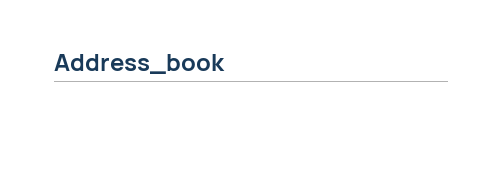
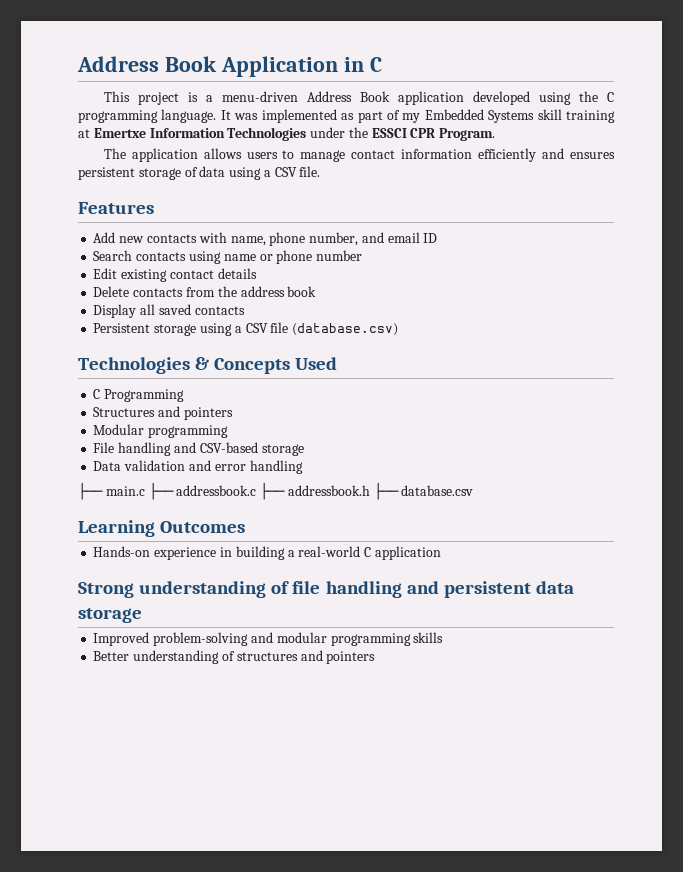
- Address_book
+ Address Book Application in C
+ This project is a menu-driven Address Book application developed using the C programming language. It was implemented as part of my Embedded Systems skill training at Emertxe Information Technologies under the ESSCI CPR Program.
+ The application allows users to manage contact information efficiently and ensures persistent storage of data using a CSV file.
+ Features
+ Add new contacts with name, phone number, and email ID
+ Search contacts using name or phone number
+ Edit existing contact details
+ Delete contacts from the address book
+ Display all saved contacts
+ Persistent storage using a CSV file (database.csv)
+ Technologies & Concepts Used
+ C Programming
+ Structures and pointers
+ Modular programming
+ File handling and CSV-based storage
+ Data validation and error handling
+ ├── main.c ├── addressbook.c ├── addressbook.h ├── database.csv
+ Learning Outcomes
+ Hands-on experience in building a real-world C application
+ Strong understanding of file handling and persistent data storage
+ Improved problem-solving and modular programming skills
+ Better understanding of structures and pointers

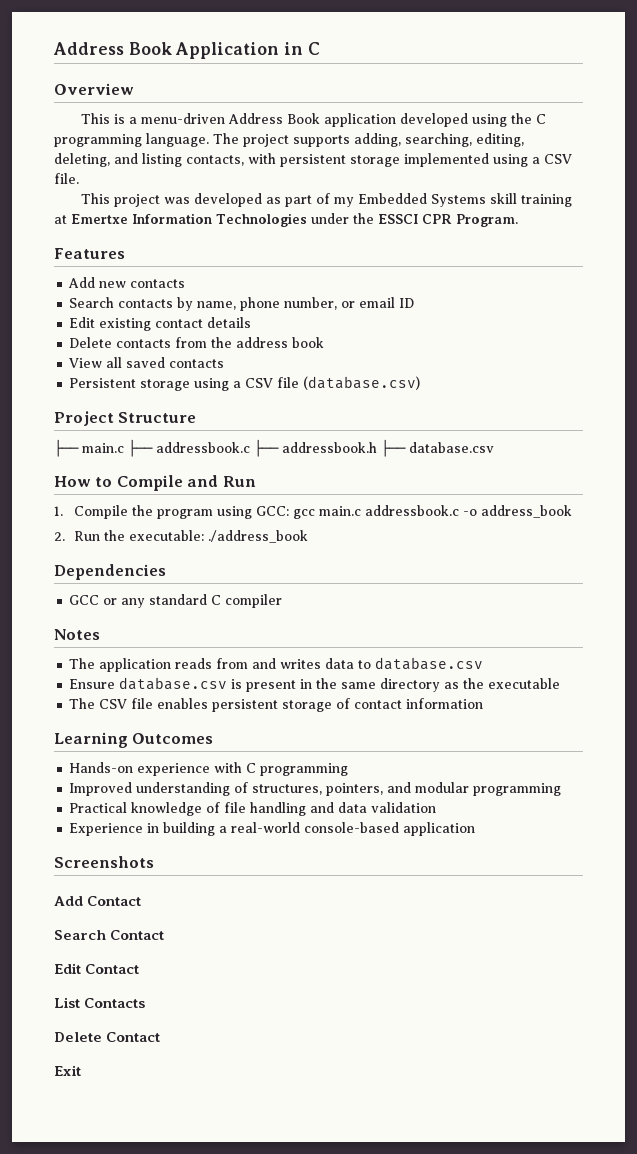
- This project is a menu-driven Address Book application developed using the C programming language.
+ Overview
+ This is a menu-driven Address Book application developed using the C programming language.
- It was implemented as part of my Embedded Systems skill training at Emertxe Information Technologies under the ESSCI CPR Program.
+ The project supports adding, searching, editing, deleting, and listing contacts, with persistent storage implemented using a CSV file.
+ This project was developed as part of my Embedded Systems skill training at Emertxe Information Technologies under the ESSCI CPR Program.
- The application allows users to manage contact information efficiently and ensures persistent storage of data using a CSV file.
- Add new contacts with name, phone number, and email ID
+ Add new contacts
+ Search contacts by name, phone number, or email ID
- Search contacts using name or phone number
- Display all saved contacts
+ View all saved contacts
- Technologies & Concepts Used
- C Programming
- Structures and pointers
- Modular programming
- File handling and CSV-based storage
- Data validation and error handling
+ Project Structure
+ How to Compile and Run
+ 1. Compile the program using GCC: gcc main.c addressbook.c -o address_book
+ 2. Run the executable: ./address_book
+ Dependencies
+ GCC or any standard C compiler
+ Notes
+ The application reads from and writes data to database.csv
+ Ensure database.csv is present in the same directory as the executable
+ The CSV file enables persistent storage of contact information
  Learning Outcomes
- Hands-on experience in building a real-world C application
+ Hands-on experience with C programming
+ Improved understanding of structures, pointers, and modular programming
+ Practical knowledge of file handling and data validation
+ Experience in building a real-world console-based application
- Strong understanding of file handling and persistent data storage
- Improved problem-solving and modular programming skills
- Better understanding of structures and pointers
+ Screenshots
+ Add Contact
+ Search Contact
+ Edit Contact
+ List Contacts
+ Delete Contact
+ Exit

